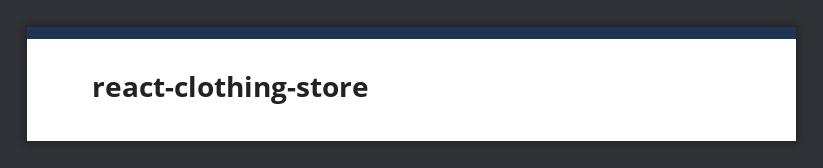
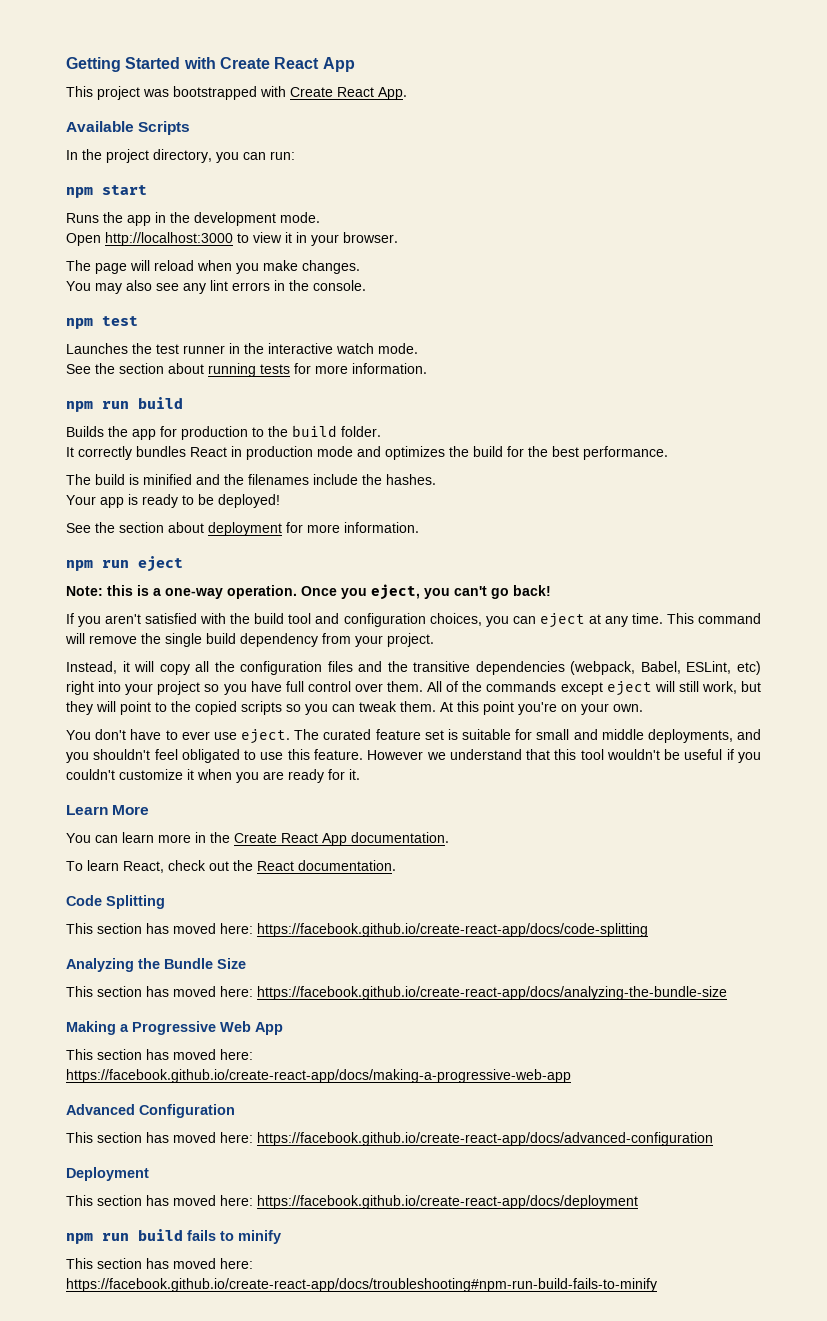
- react-clothing-store
+ Getting Started with Create React App
+ This project was bootstrapped with Create React App.
+ Available Scripts
+ In the project directory, you can run:
+ npm start
+ Runs the app in the development mode.
+ Open http://localhost:3000 to view it in your browser.
+ The page will reload when you make changes.
+ You may also see any lint errors in the console.
+ npm test
+ Launches the test runner in the interactive watch mode.
+ See the section about running tests for more information.
+ npm run build
+ Builds the app for production to the build folder.
+ It correctly bundles React in production mode and optimizes the build for the best performance.
+ The build is minified and the filenames include the hashes.
+ Your app is ready to be deployed!
+ See the section about deployment for more information.
+ npm run eject
+ Note: this is a one-way operation. Once you eject, you can't go back!
+ If you aren't satisfied with the build tool and configuration choices, you can eject at any time. This command will remove the single build dependency from your project.
+ Instead, it will copy all the configuration files and the transitive dependencies (webpack, Babel, ESLint, etc) right into your project so you have full control over them. All of the commands except eject will still work, but they will point to the copied scripts so you can tweak them. At this point you're on your own.
+ You don't have to ever use eject. The curated feature set is suitable for small and middle deployments, and you shouldn't feel obligated to use this feature. However we understand that this tool wouldn't be useful if you couldn't customize it when you are ready for it.
+ Learn More
+ You can learn more in the Create React App documentation.
+ To learn React, check out the React documentation.
+ Code Splitting
+ This section has moved here: https://facebook.github.io/create-react-app/docs/code-splitting
+ Analyzing the Bundle Size
+ This section has moved here: https://facebook.github.io/create-react-app/docs/analyzing-the-bundle-size
+ Making a Progressive Web App
+ This section has moved here: https://facebook.github.io/create-react-app/docs/making-a-progressive-web-app
+ Advanced Configuration
+ This section has moved here: https://facebook.github.io/create-react-app/docs/advanced-configuration
+ Deployment
+ This section has moved here: https://facebook.github.io/create-react-app/docs/deployment
+ npm run build fails to minify
+ This section has moved here: https://facebook.github.io/create-react-app/docs/troubleshooting#npm-run-build-fails-to-minify

